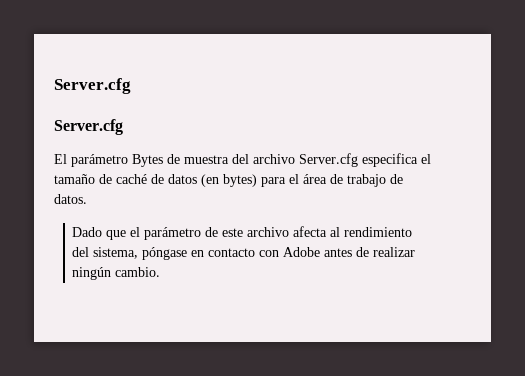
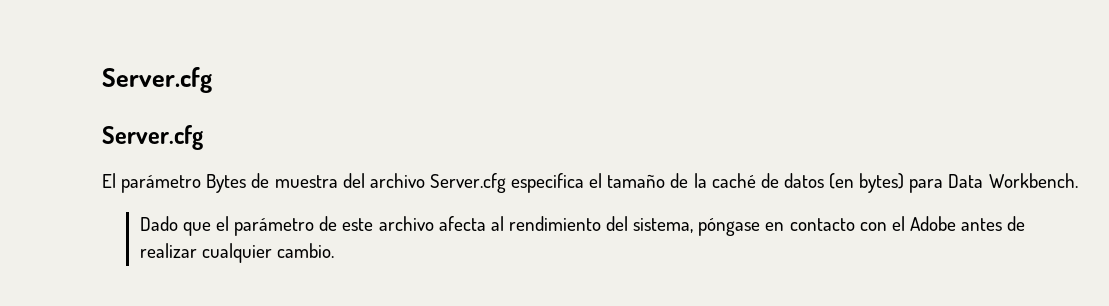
- El parámetro Bytes de muestra del archivo Server.cfg especifica el tamaño de caché de datos (en bytes) para el área de trabajo de datos.
+ El parámetro Bytes de muestra del archivo Server.cfg especifica el tamaño de la caché de datos (en bytes) para Data Workbench.
- Dado que el parámetro de este archivo afecta al rendimiento del sistema, póngase en contacto con Adobe antes de realizar ningún cambio.
+ Dado que el parámetro de este archivo afecta al rendimiento del sistema, póngase en contacto con el Adobe antes de realizar cualquier cambio.

